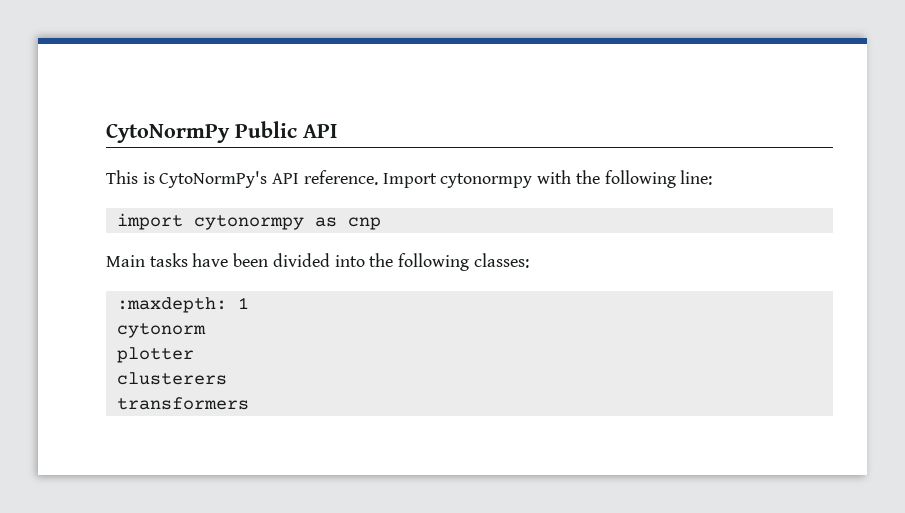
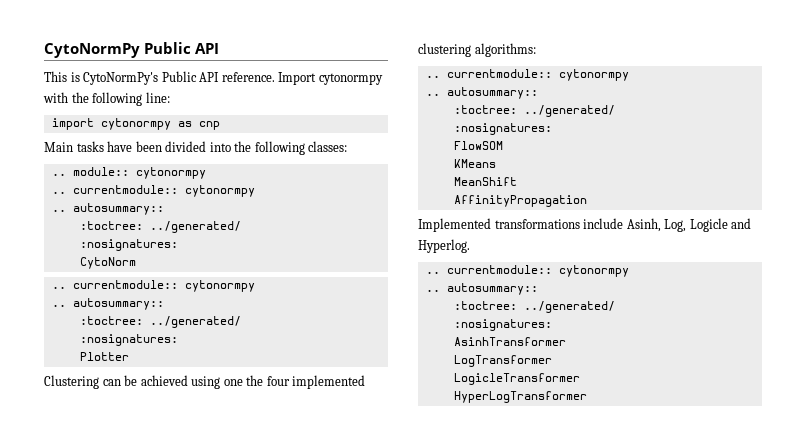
- This is CytoNormPy's API reference.
+ This is CytoNormPy's Public API reference.
- :maxdepth: 1
- cytonorm
- plotter
- clusterers
- transformers
+ .. module:: cytonormpy
+ .. currentmodule:: cytonormpy
+ .. autosummary::
+ :toctree: ../generated/
+ :nosignatures:
+ CytoNorm
+ .. currentmodule:: cytonormpy
+ .. autosummary::
+ :toctree: ../generated/
+ :nosignatures:
+ Plotter
+ Clustering can be achieved using one the four implemented clustering algorithms:
+ .. currentmodule:: cytonormpy
+ .. autosummary::
+ :toctree: ../generated/
+ :nosignatures:
+ FlowSOM
+ KMeans
+ MeanShift
+ AffinityPropagation
+ Implemented transformations include Asinh, Log, Logicle and Hyperlog.
+ .. currentmodule:: cytonormpy
+ .. autosummary::
+ :toctree: ../generated/
+ :nosignatures:
+ AsinhTransformer
+ LogTransformer
+ LogicleTransformer
+ HyperLogTransformer

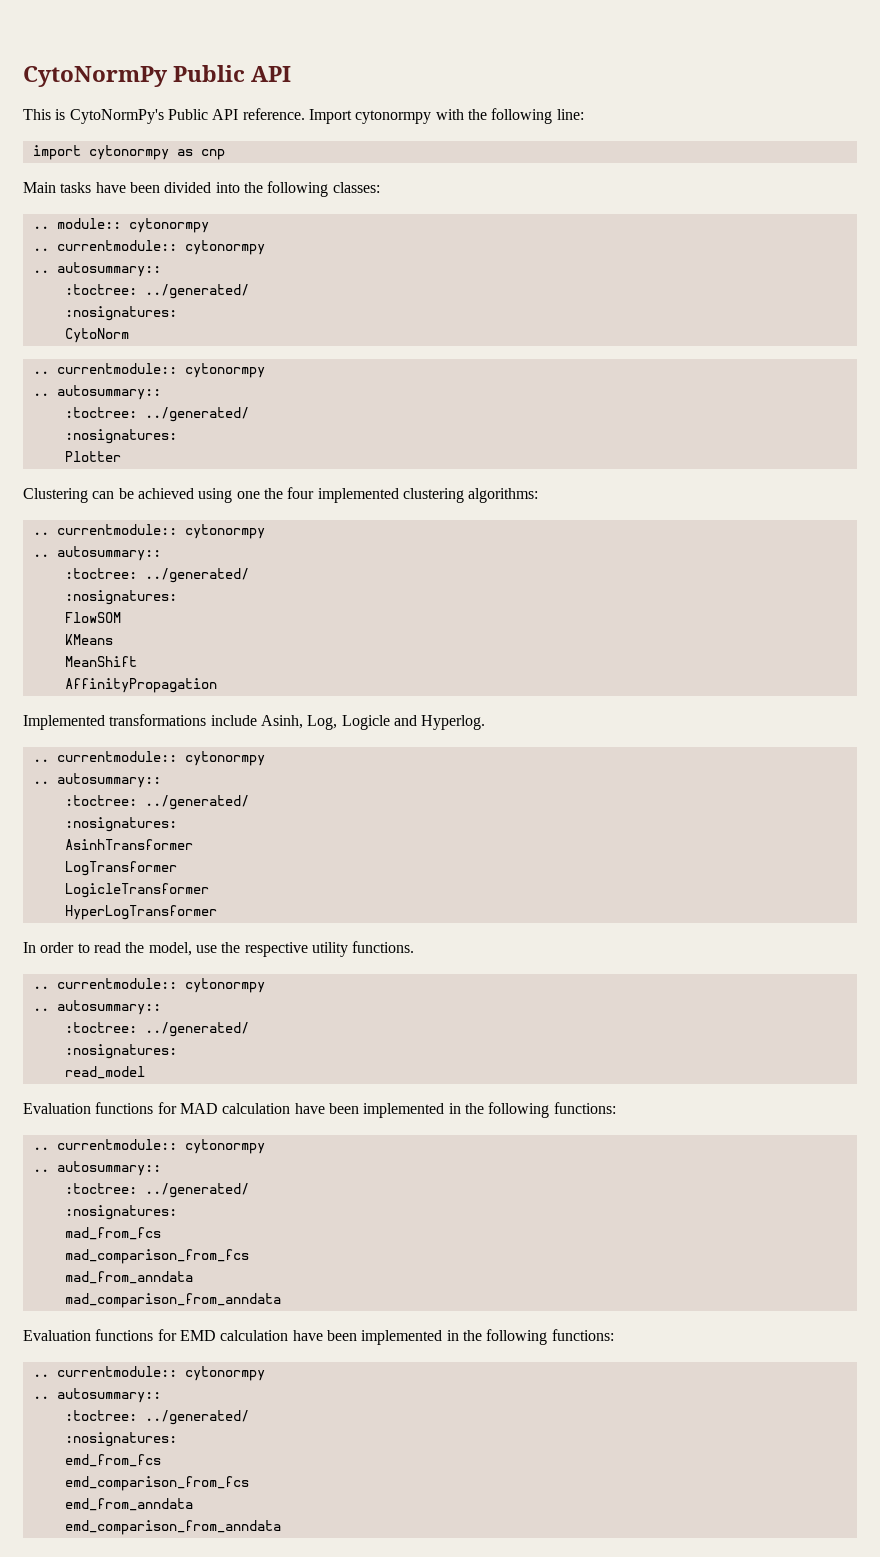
+ In order to read the model, use the respective utility functions.
+ .. currentmodule:: cytonormpy
+ .. autosummary::
+ :toctree: ../generated/
+ :nosignatures:
+ read_model
+ Evaluation functions for MAD calculation have been implemented in the following functions:
+ .. currentmodule:: cytonormpy
+ .. autosummary::
+ :toctree: ../generated/
+ :nosignatures:
+ mad_from_fcs
+ mad_comparison_from_fcs
+ mad_from_anndata
+ mad_comparison_from_anndata
+ Evaluation functions for EMD calculation have been implemented in the following functions:
+ .. currentmodule:: cytonormpy
+ .. autosummary::
+ :toctree: ../generated/
+ :nosignatures:
+ emd_from_fcs
+ emd_comparison_from_fcs
+ emd_from_anndata
+ emd_comparison_from_anndata

